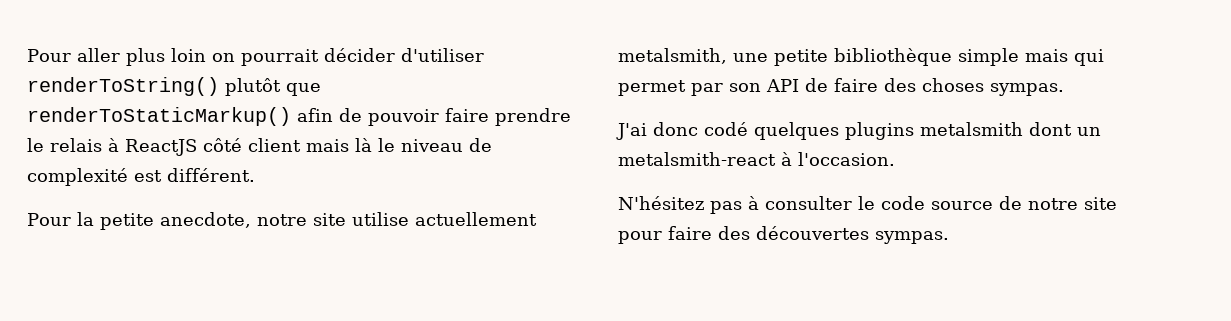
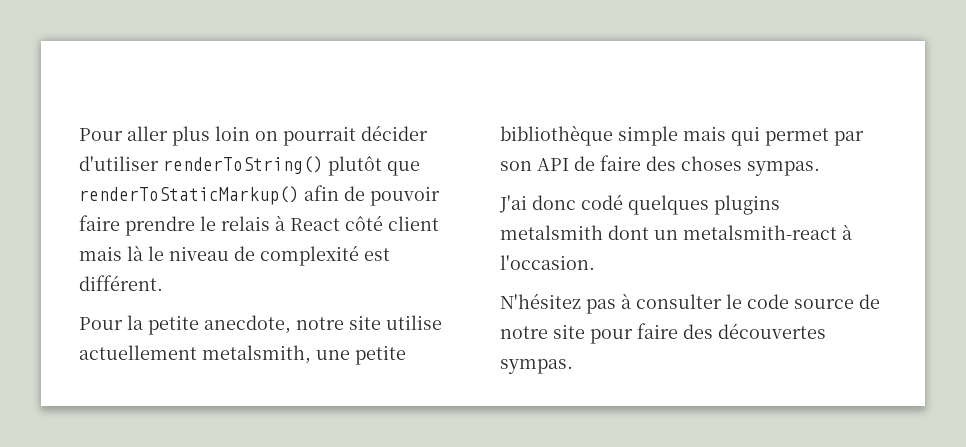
- Pour aller plus loin on pourrait décider d'utiliser renderToString() plutôt que renderToStaticMarkup() afin de pouvoir faire prendre le relais à ReactJS côté client mais là le niveau de complexité est différent.
+ Pour aller plus loin on pourrait décider d'utiliser renderToString() plutôt que renderToStaticMarkup() afin de pouvoir faire prendre le relais à React côté client mais là le niveau de complexité est différent.

